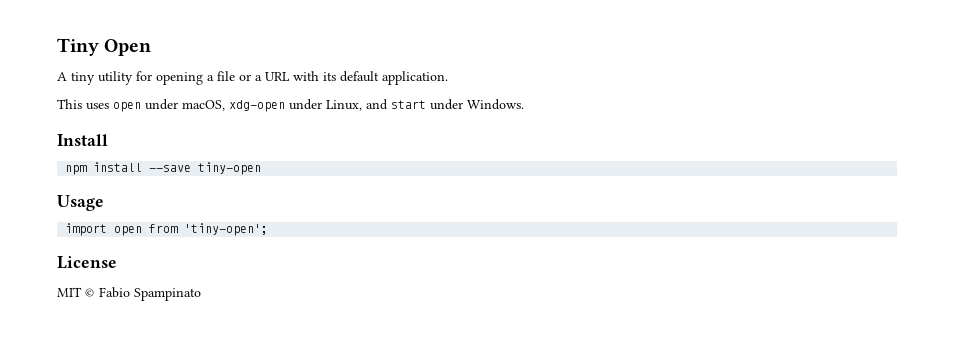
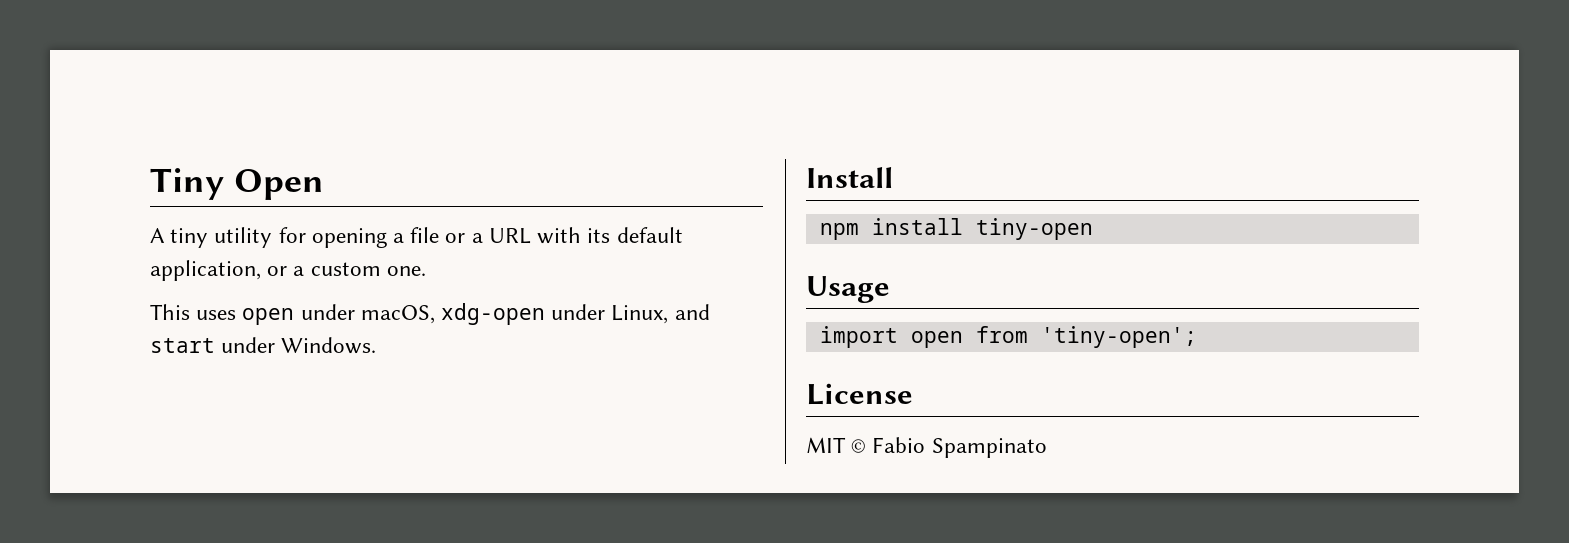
- A tiny utility for opening a file or a URL with its default application.
+ A tiny utility for opening a file or a URL with its default application, or a custom one.
- npm install --save tiny-open
+ npm install tiny-open

